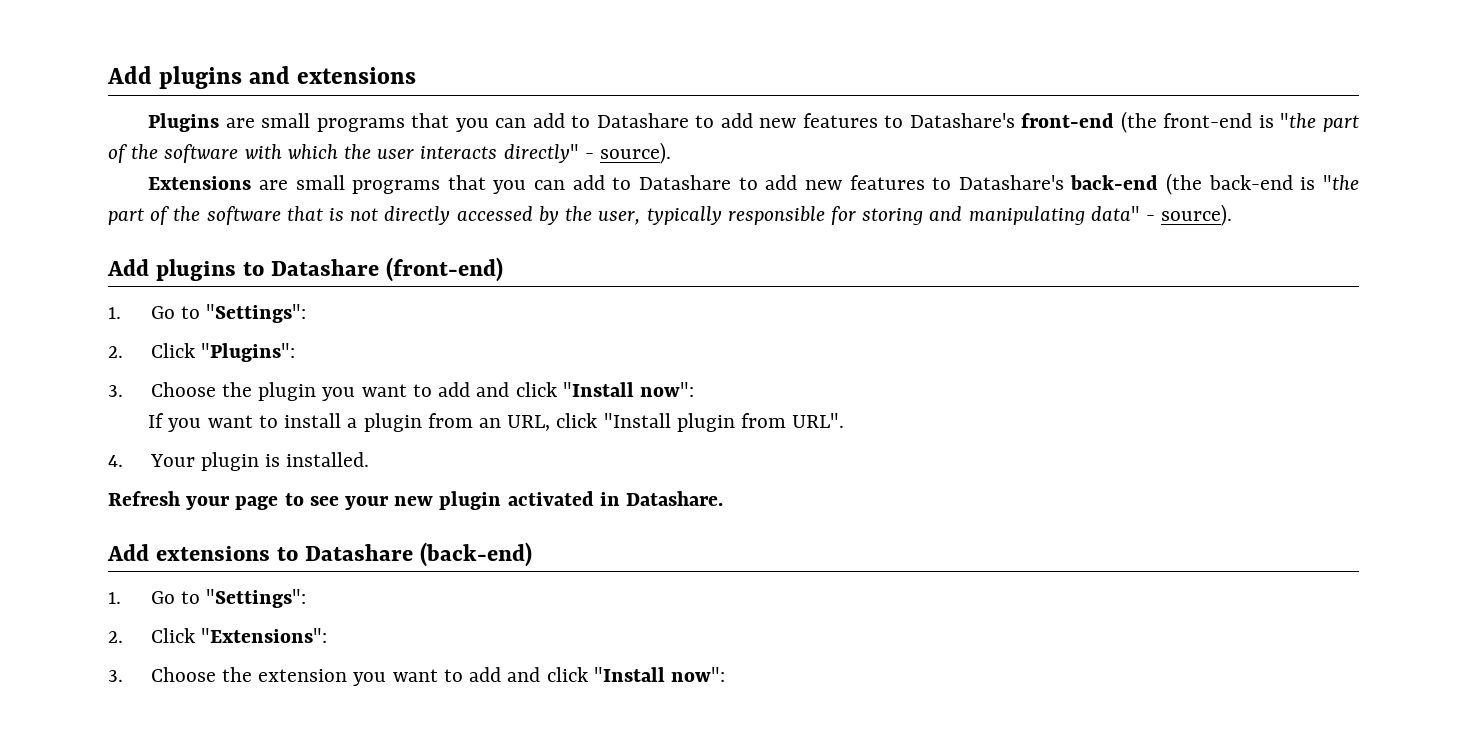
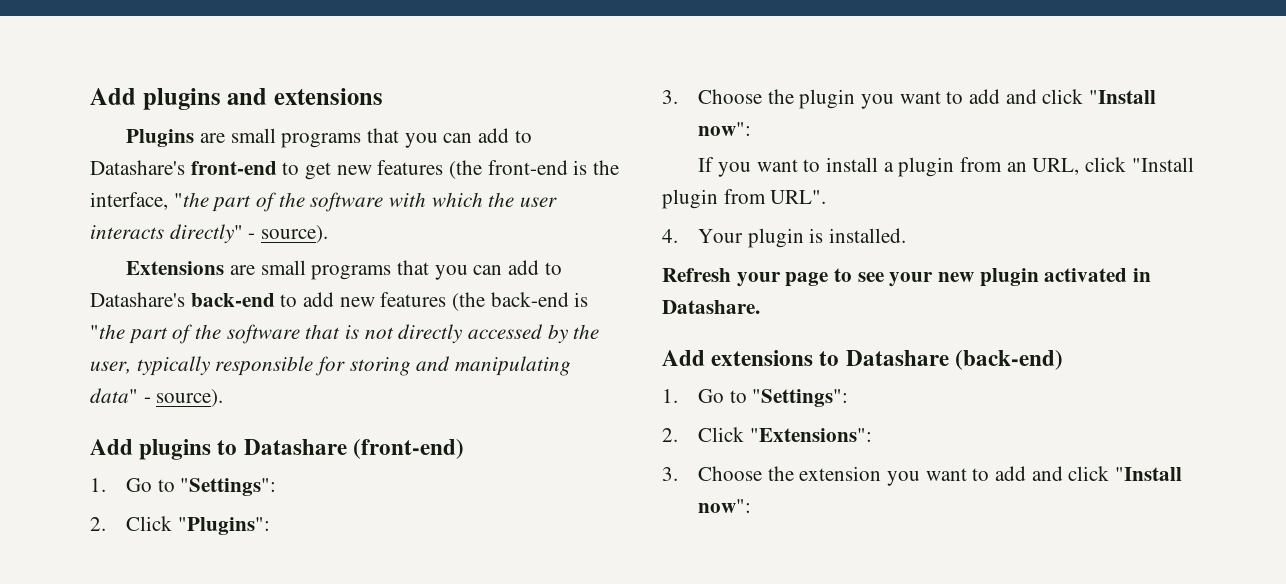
- Plugins are small programs that you can add to Datashare to add new features to Datashare's front-end (the front-end is "the part of the software with which the user interacts directly" - source).
+ Plugins are small programs that you can add to Datashare's front-end to get new features (the front-end is the interface, "the part of the software with which the user interacts directly" - source).
- Extensions are small programs that you can add to Datashare to add new features to Datashare's back-end (the back-end is "the part of the software that is not directly accessed by the user, typically responsible for storing and manipulating data" - source).
+ Extensions are small programs that you can add to Datashare's back-end to add new features (the back-end is "the part of the software that is not directly accessed by the user, typically responsible for storing and manipulating data" - source).

